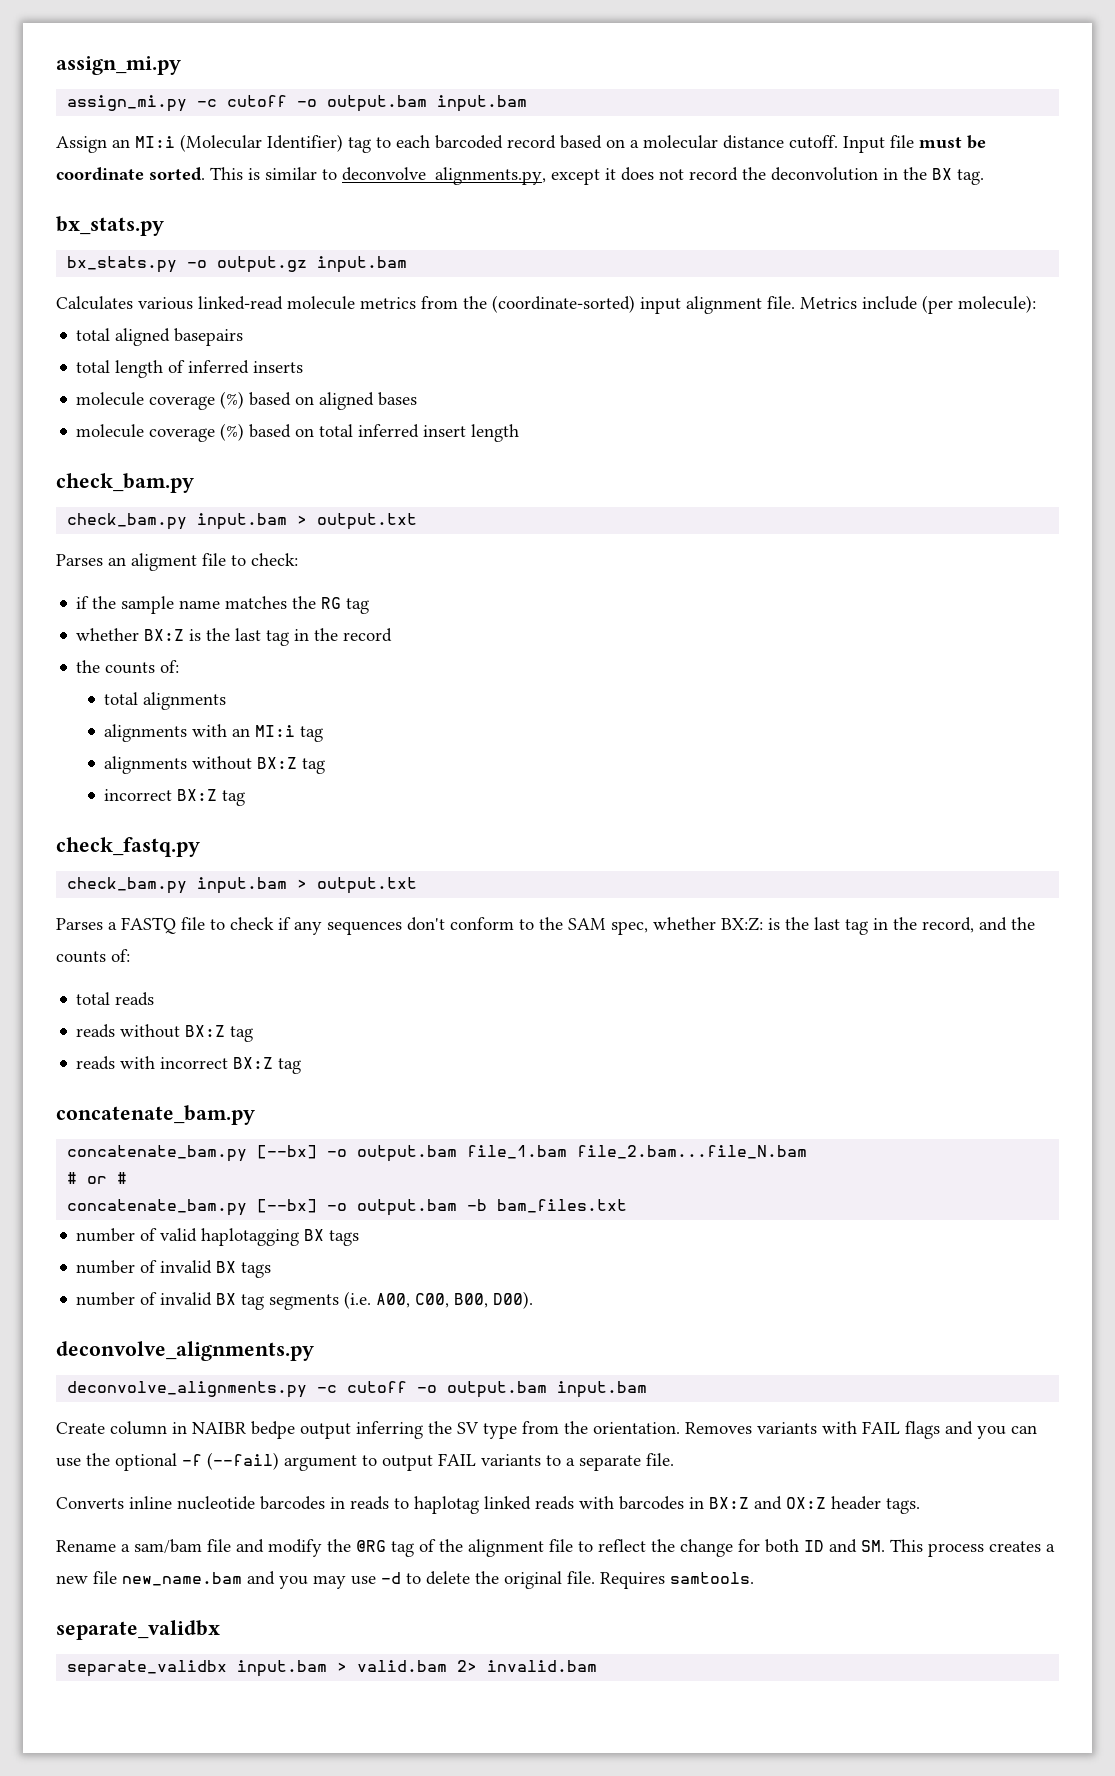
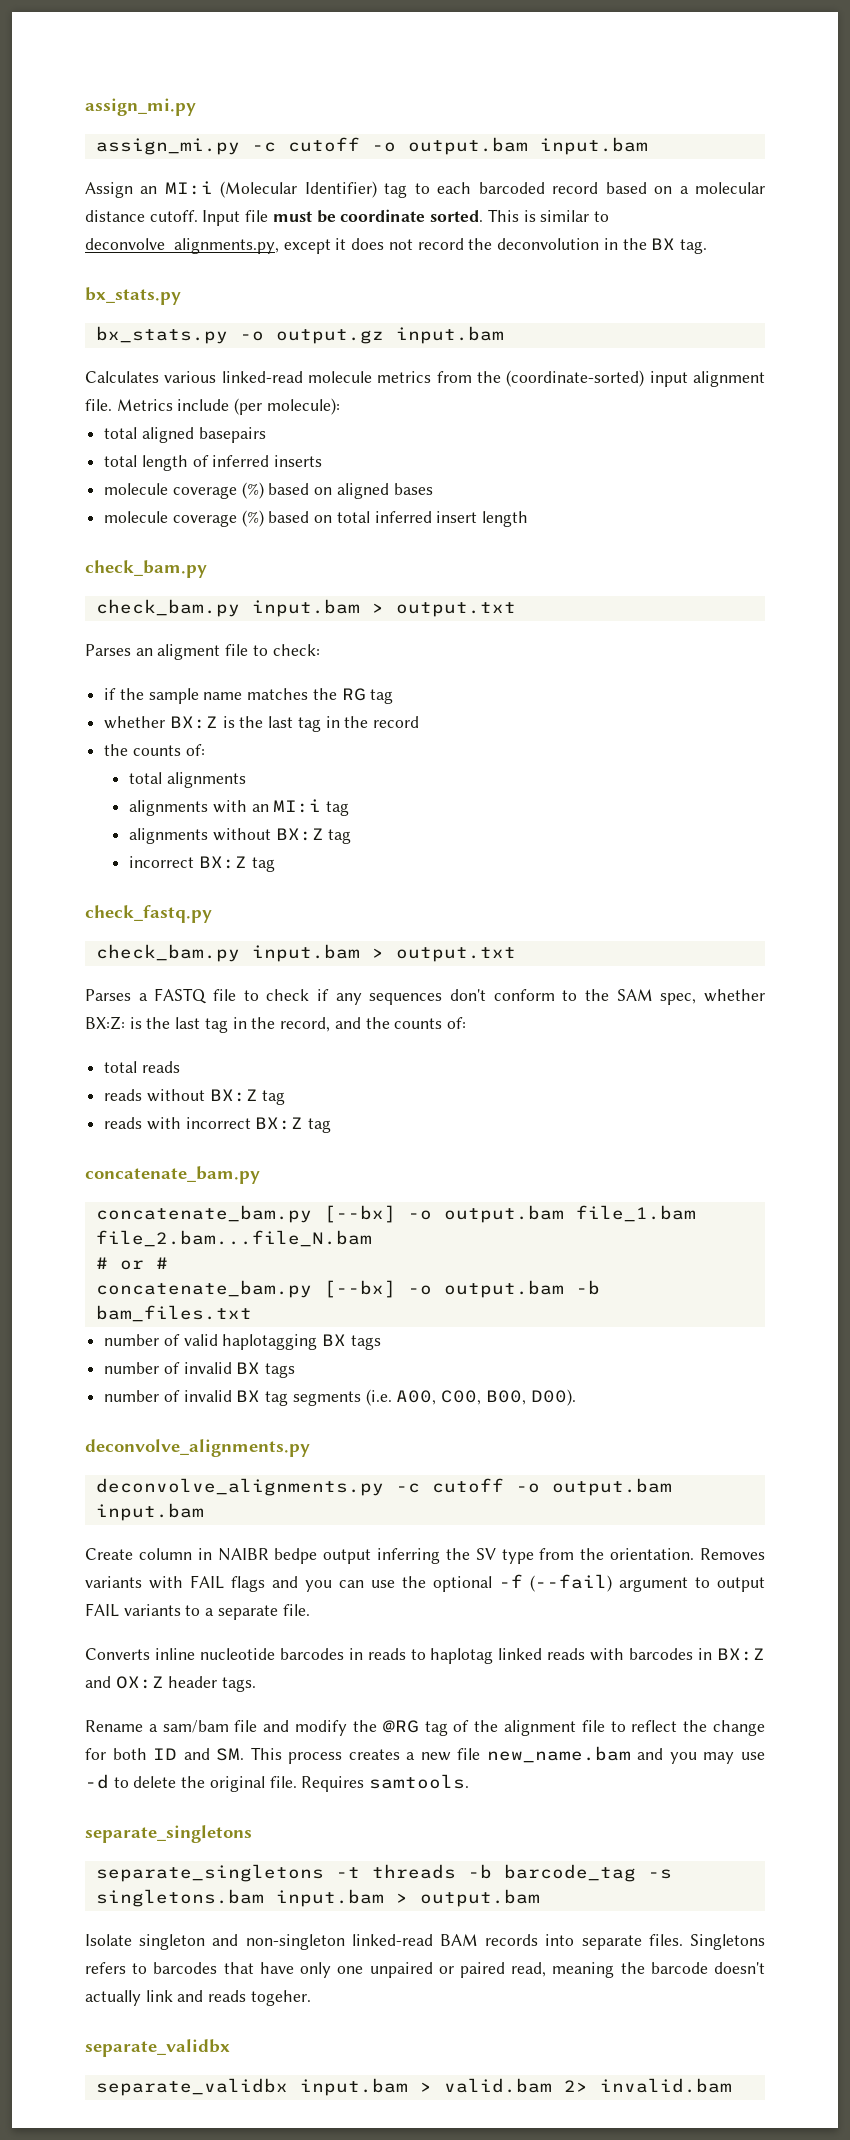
  Requires samtools.
+ separate_singletons
+ separate_singletons -t threads -b barcode_tag -s singletons.bam input.bam > output.bam
+ Isolate singleton and non-singleton linked-read BAM records into separate files. Singletons refers to barcodes that have only one unpaired or paired read, meaning the barcode doesn't actually link and reads togeher.

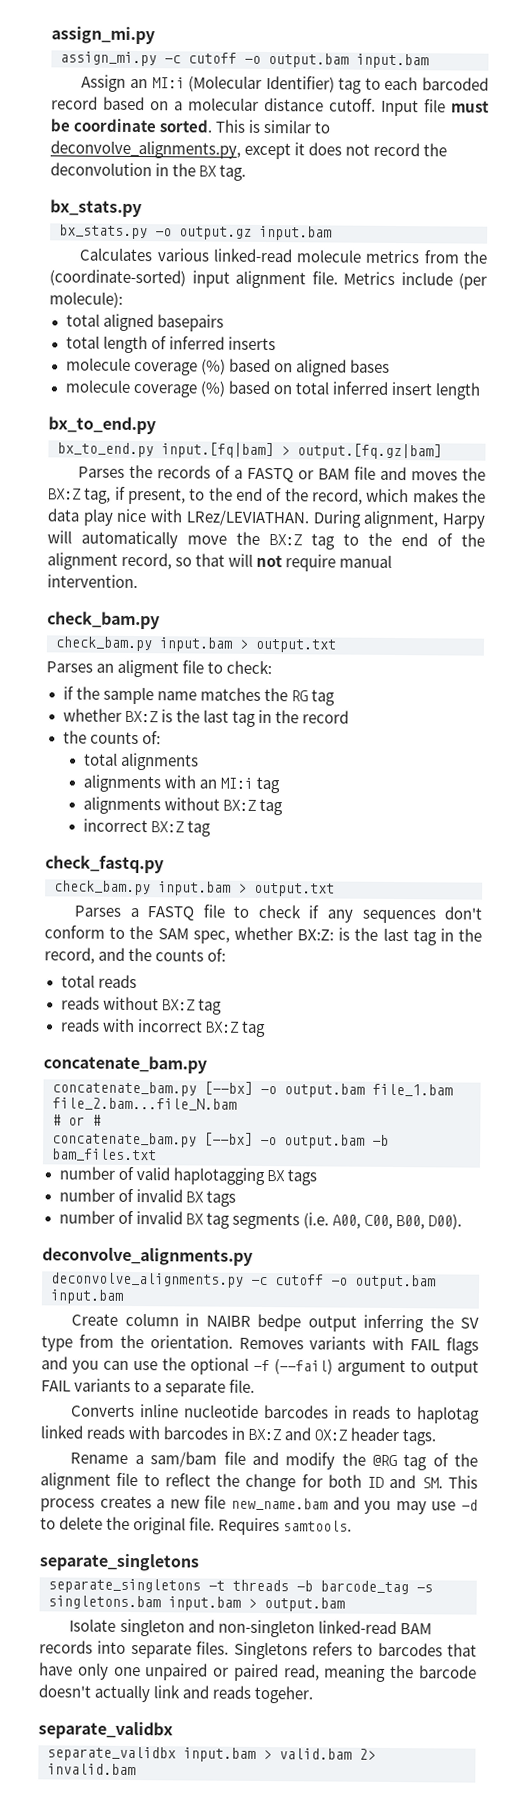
  molecule coverage (%) based on total inferred insert length
+ bx_to_end.py
+ bx_to_end.py input.[fq|bam] > output.[fq.gz|bam]
+ Parses the records of a FASTQ or BAM file and moves the BX:Z tag, if present, to the end of the record, which makes the data play nice with LRez/LEVIATHAN. During alignment, Harpy will automatically move the BX:Z tag to the end of the alignment record, so that will not require manual intervention.

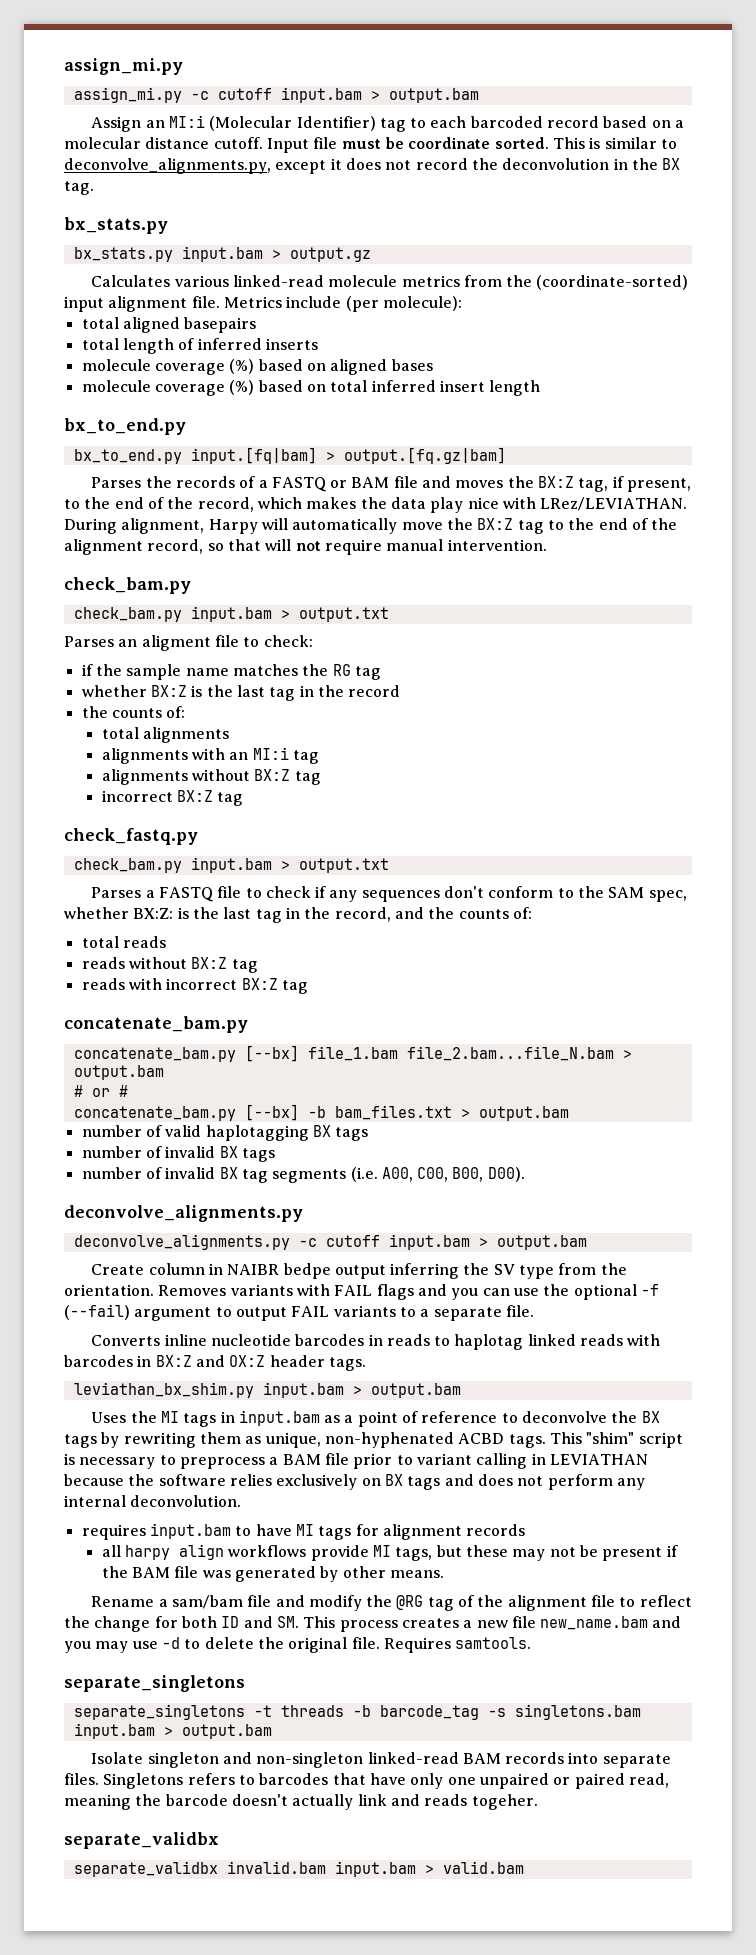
- assign_mi.py -c cutoff -o output.bam input.bam
+ assign_mi.py -c cutoff input.bam > output.bam
- bx_stats.py -o output.gz input.bam
+ bx_stats.py input.bam > output.gz
- concatenate_bam.py [--bx] -o output.bam file_1.bam file_2.bam...file_N.bam
+ concatenate_bam.py [--bx] file_1.bam file_2.bam...file_N.bam > output.bam
- concatenate_bam.py [--bx] -o output.bam -b bam_files.txt
+ concatenate_bam.py [--bx] -b bam_files.txt > output.bam
- deconvolve_alignments.py -c cutoff -o output.bam input.bam
+ deconvolve_alignments.py -c cutoff input.bam > output.bam
+ leviathan_bx_shim.py input.bam > output.bam
+ Uses the MI tags in input.bam as a point of reference to deconvolve the BX tags by rewriting them as unique, non-hyphenated ACBD tags. This "shim" script is necessary to preprocess a BAM file prior to variant calling in LEVIATHAN because the software relies exclusively on BX tags and does not perform any internal deconvolution.
+ requires input.bam to have MI tags for alignment records
+ all harpy align workflows provide MI tags, but these may not be present if the BAM file was generated by other means.
- separate_validbx input.bam > valid.bam 2> invalid.bam
+ separate_validbx invalid.bam input.bam > valid.bam

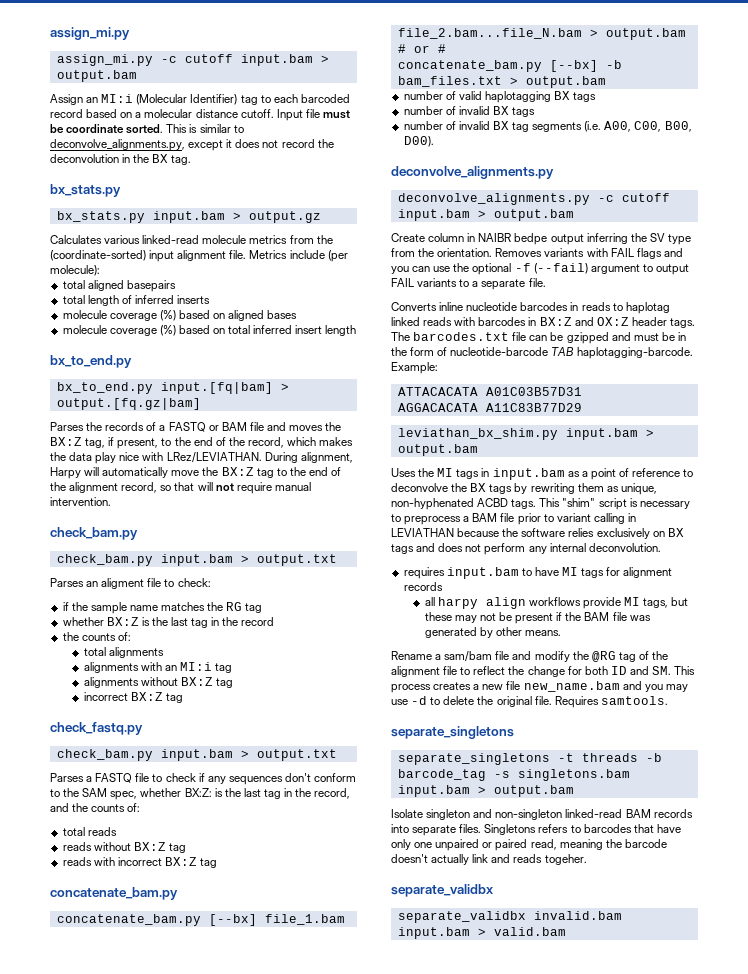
+ The barcodes.txt file can be gzipped and must be in the form of nucleotide-barcode TAB haplotagging-barcode. Example:
+ ATTACACATA A01C03B57D31
+ AGGACACATA A11C83B77D29

